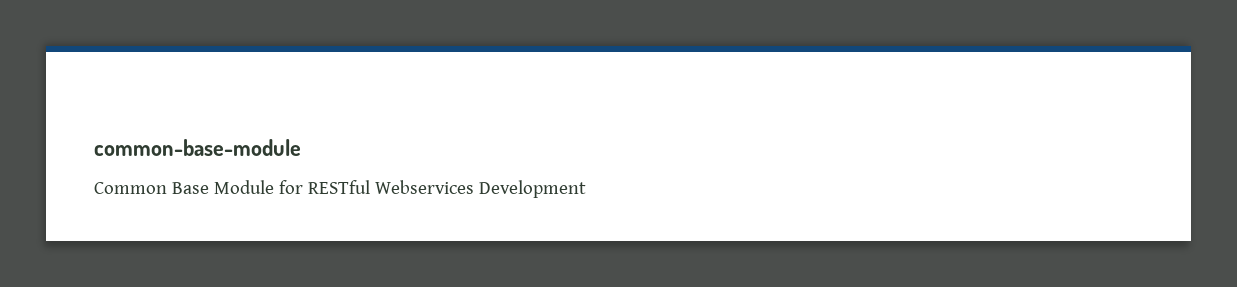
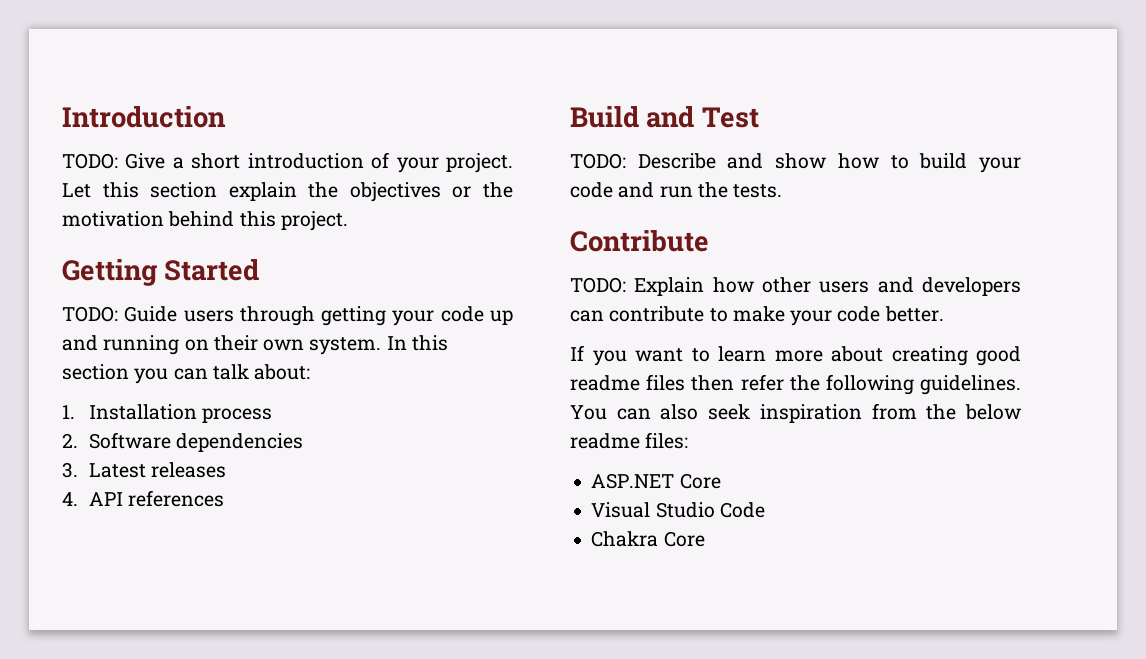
- common-base-module
- Common Base Module for RESTful Webservices Development
+ Introduction
+ TODO: Give a short introduction of your project. Let this section explain the objectives or the motivation behind this project.
+ Getting Started
+ TODO: Guide users through getting your code up and running on their own system. In this section you can talk about:
+ 1. Installation process
+ 2. Software dependencies
+ 3. Latest releases
+ 4. API references
+ Build and Test
+ TODO: Describe and show how to build your code and run the tests.
+ Contribute
+ TODO: Explain how other users and developers can contribute to make your code better.
+ If you want to learn more about creating good readme files then refer the following guidelines. You can also seek inspiration from the below readme files:
+ ASP.NET Core
+ Visual Studio Code
+ Chakra Core

